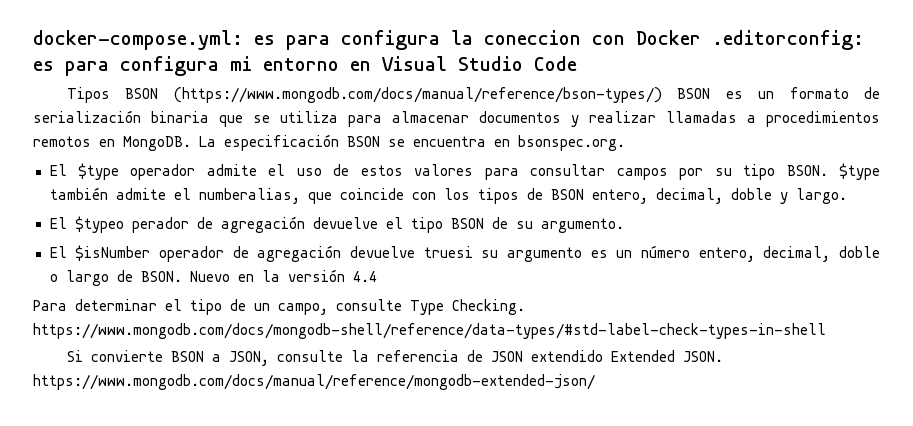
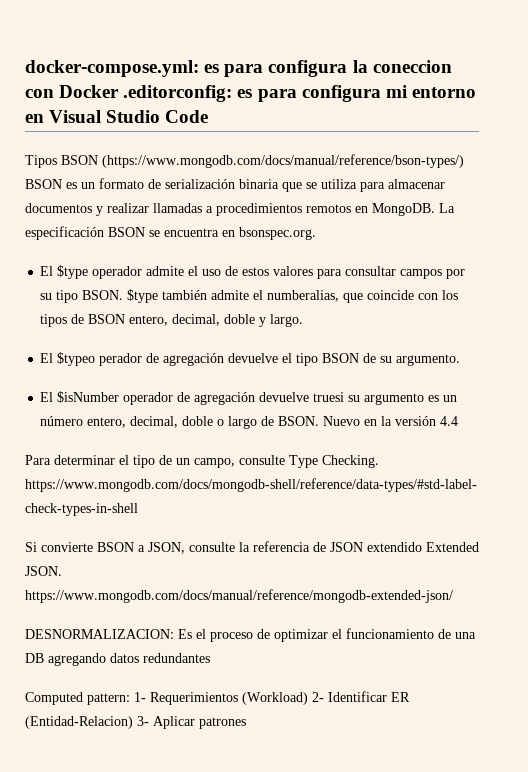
+ DESNORMALIZACION: Es el proceso de optimizar el funcionamiento de una DB agregando datos redundantes
+ Computed pattern: 1- Requerimientos (Workload) 2- Identificar ER (Entidad-Relacion) 3- Aplicar patrones

